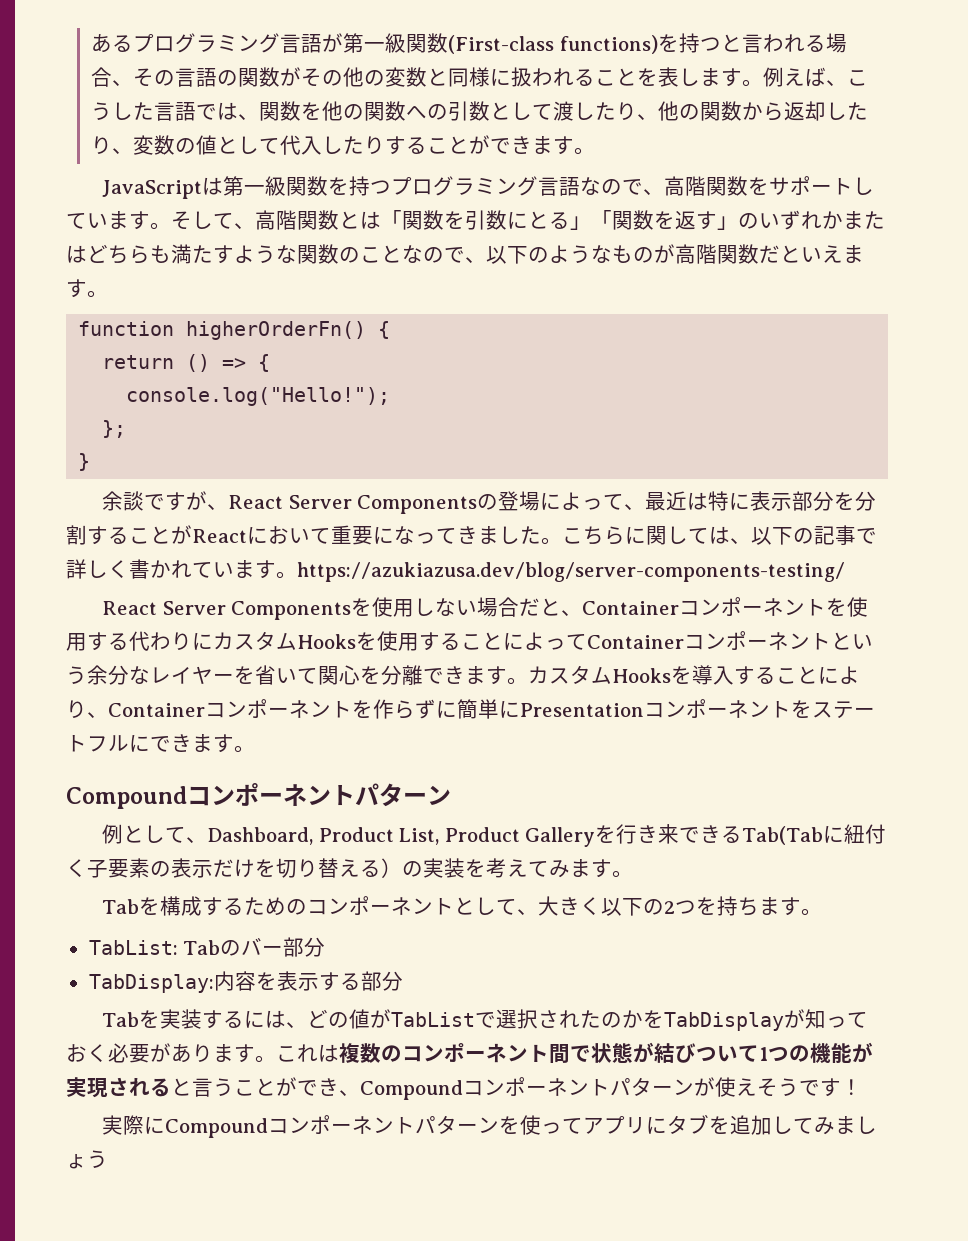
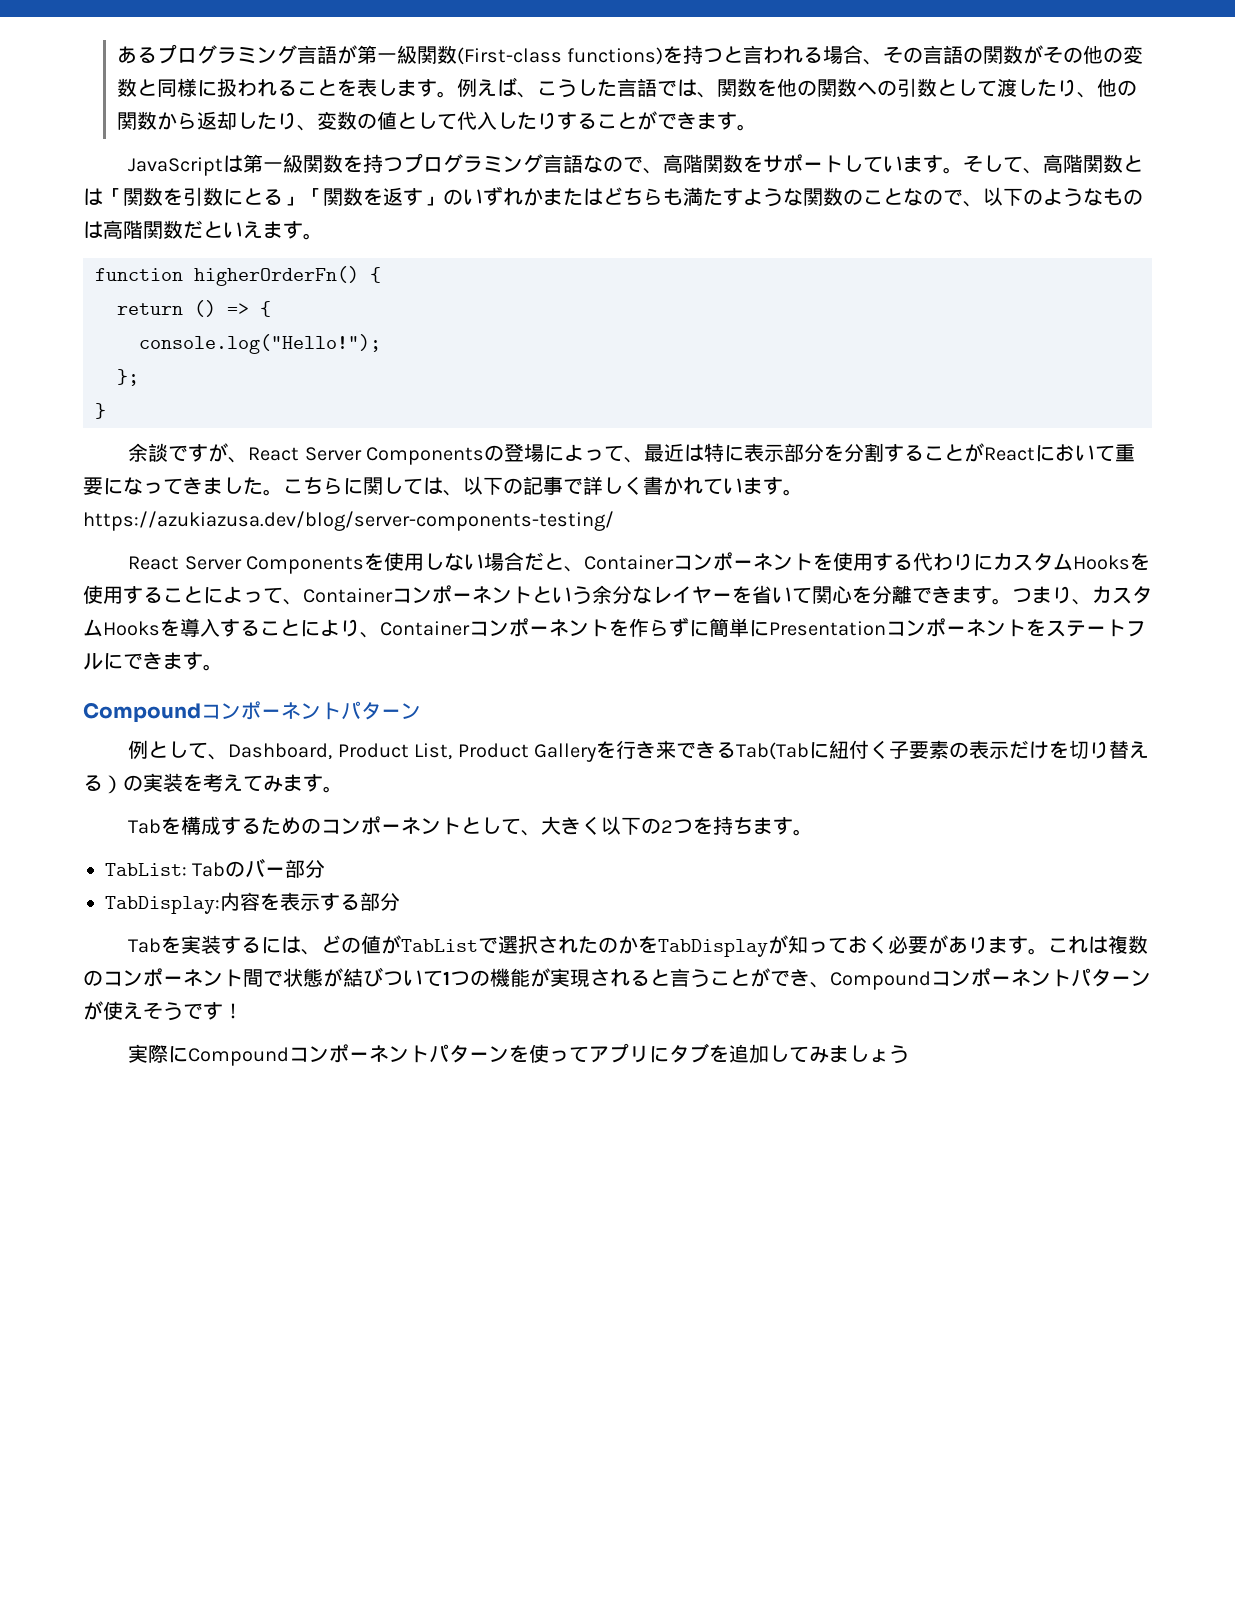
- そして、高階関数とは「関数を引数にとる」「関数を返す」のいずれかまたはどちらも満たすような関数のことなので、以下のようなものが高階関数だといえます。
+ そして、高階関数とは「関数を引数にとる」「関数を返す」のいずれかまたはどちらも満たすような関数のことなので、以下のようなものは高階関数だといえます。
- React Server Componentsを使用しない場合だと、Containerコンポーネントを使用する代わりにカスタムHooksを使用することによってContainerコンポーネントという余分なレイヤーを省いて関心を分離できます。
+ React Server Componentsを使用しない場合だと、Containerコンポーネントを使用する代わりにカスタムHooksを使用することによって、Containerコンポーネントという余分なレイヤーを省いて関心を分離できます。
- カスタムHooksを導入することにより、Containerコンポーネントを作らずに簡単にPresentationコンポーネントをステートフルにできます。
+ つまり、カスタムHooksを導入することにより、Containerコンポーネントを作らずに簡単にPresentationコンポーネントをステートフルにできます。

